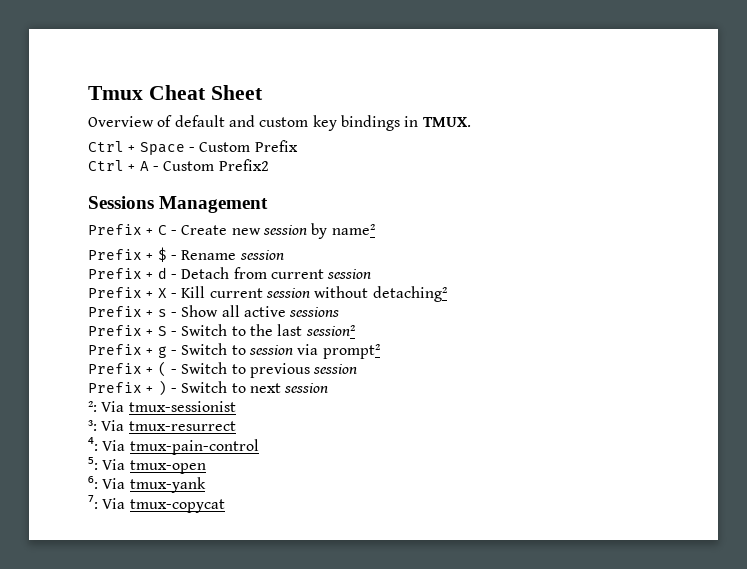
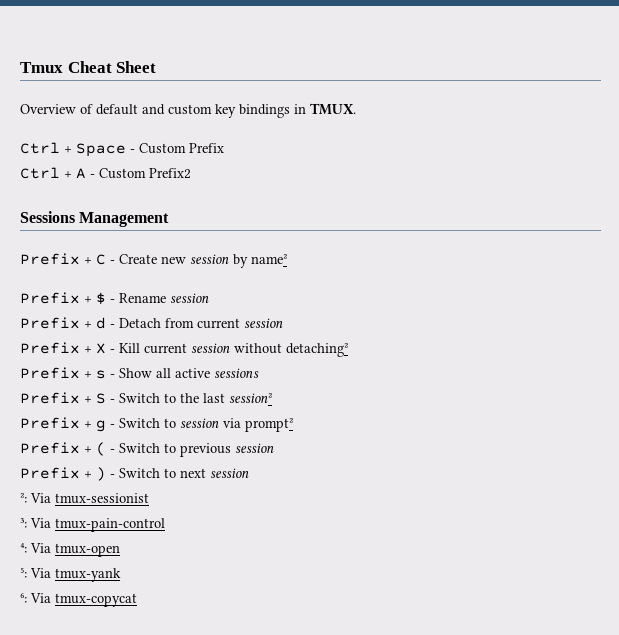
- ³: Via tmux-resurrect
+ ³: Via tmux-pain-control
- ⁴: Via tmux-pain-control
+ ⁴: Via tmux-open
- ⁵: Via tmux-open
+ ⁵: Via tmux-yank
- ⁶: Via tmux-yank
- ⁷: Via tmux-copycat
+ ⁶: Via tmux-copycat

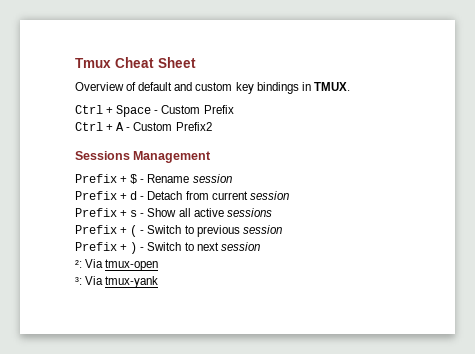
- Prefix + C - Create new session by name²
- Prefix + X - Kill current session without detaching²
- Prefix + S - Switch to the last session²
- Prefix + g - Switch to session via prompt²
- ²: Via tmux-sessionist
+ ²: Via tmux-open
- ³: Via tmux-pain-control
- ⁴: Via tmux-open
- ⁵: Via tmux-yank
- ⁶: Via tmux-copycat
+ ³: Via tmux-yank

